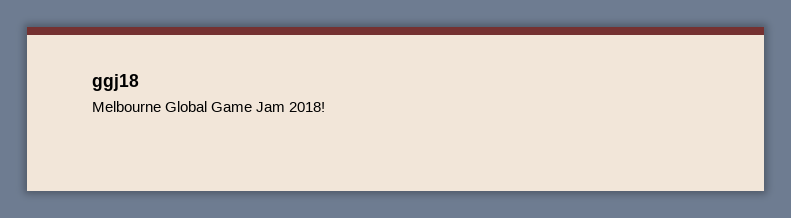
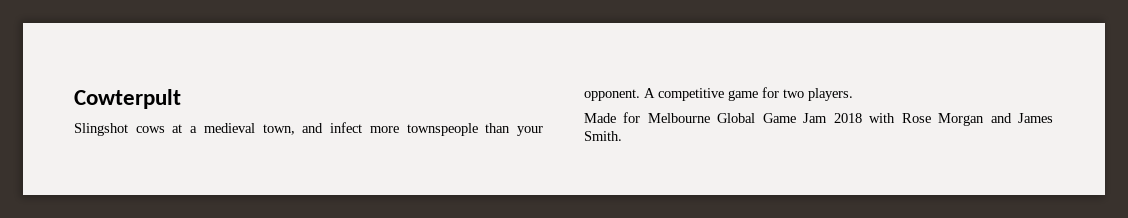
- ggj18
- Melbourne Global Game Jam 2018!
+ Cowterpult
+ Slingshot cows at a medieval town, and infect more townspeople than your opponent. A competitive game for two players.
+ Made for Melbourne Global Game Jam 2018 with Rose Morgan and James Smith.

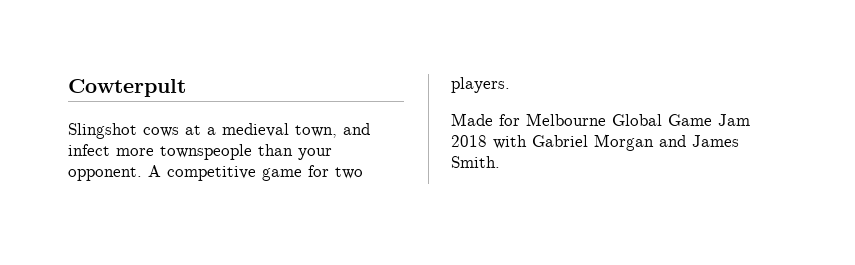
- Made for Melbourne Global Game Jam 2018 with Rose Morgan and James Smith.
+ Made for Melbourne Global Game Jam 2018 with Gabriel Morgan and James Smith.

